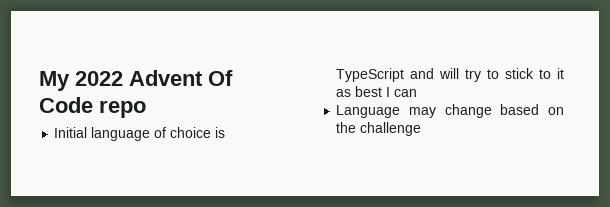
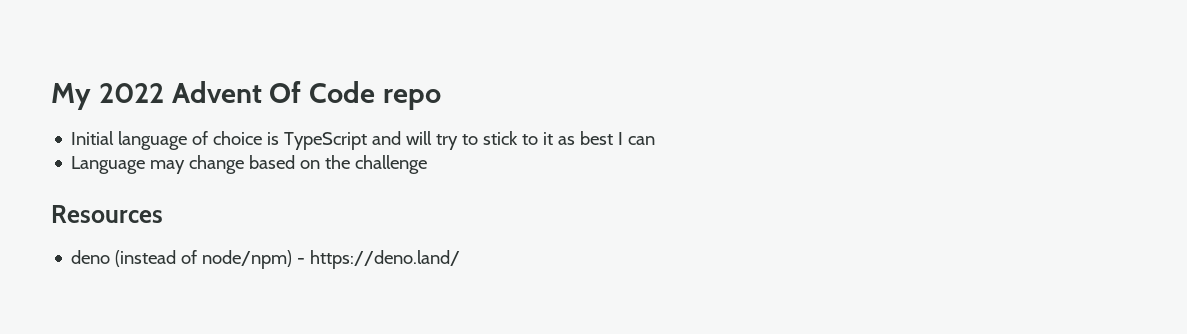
+ Resources
+ deno (instead of node/npm) - https://deno.land/

